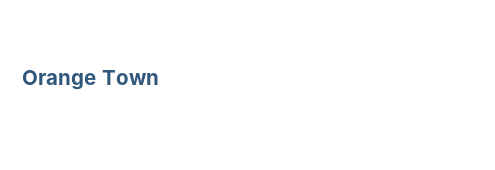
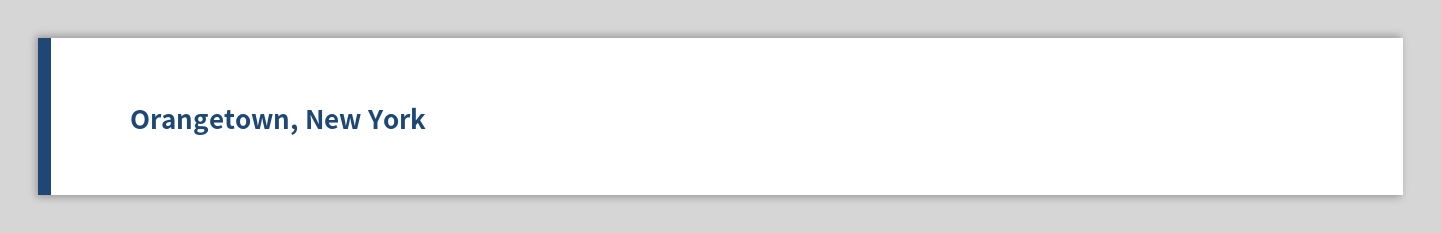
- Orange Town
+ Orangetown, New York

